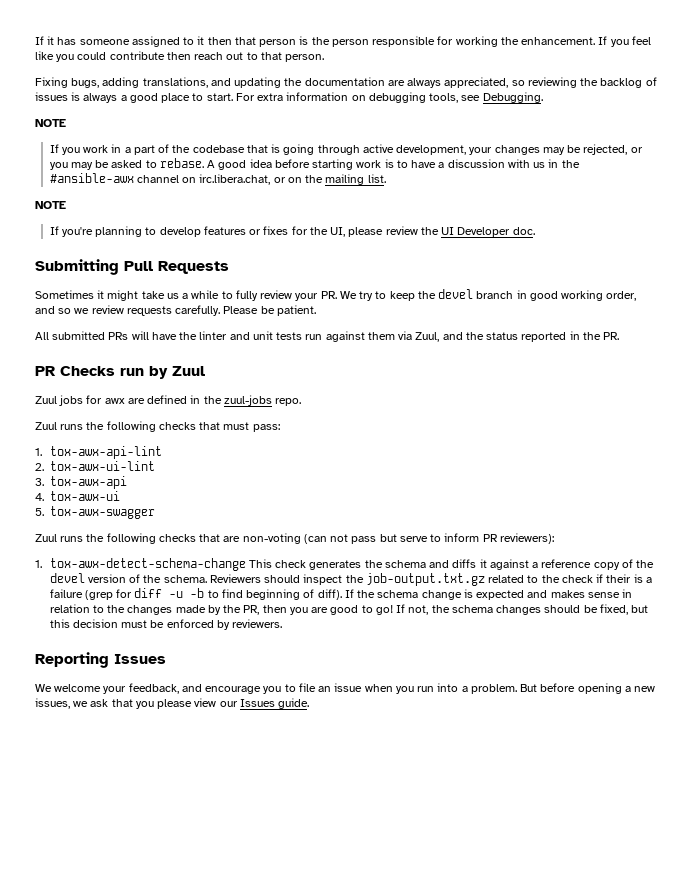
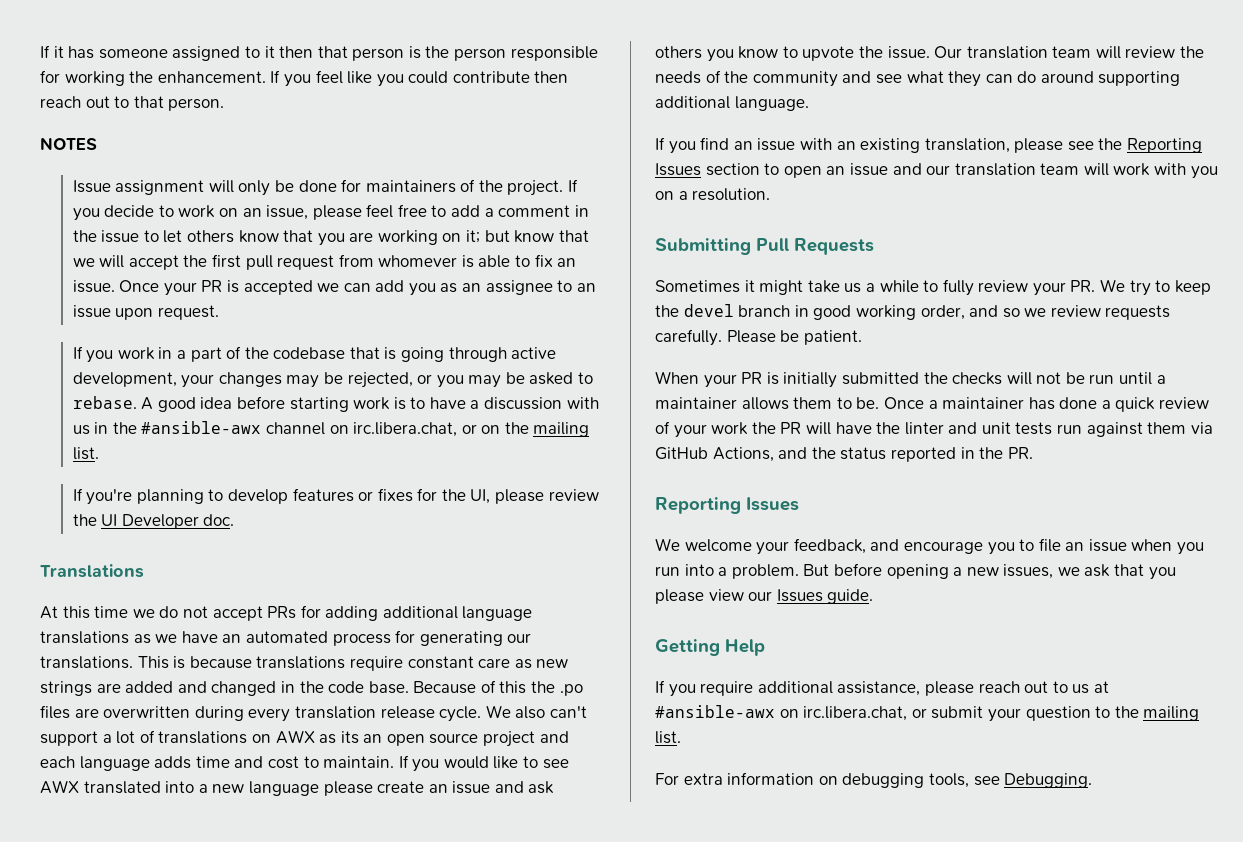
- Fixing bugs, adding translations, and updating the documentation are always appreciated, so reviewing the backlog of issues is always a good place to start. For extra information on debugging tools, see Debugging.
- NOTE
+ NOTES
+ Issue assignment will only be done for maintainers of the project. If you decide to work on an issue, please feel free to add a comment in the issue to let others know that you are working on it; but know that we will accept the first pull request from whomever is able to fix an issue. Once your PR is accepted we can add you as an assignee to an issue upon request.
  A good idea before starting work is to have a discussion with us in the #ansible-awx channel on irc.libera.chat, or on the mailing list.
- NOTE
+ Translations
+ At this time we do not accept PRs for adding additional language translations as we have an automated process for generating our translations. This is because translations require constant care as new strings are added and changed in the code base. Because of this the .po files are overwritten during every translation release cycle. We also can't support a lot of translations on AWX as its an open source project and each language adds time and cost to maintain. If you would like to see AWX translated into a new language please create an issue and ask others you know to upvote the issue. Our translation team will review the needs of the community and see what they can do around supporting additional language.
+ If you find an issue with an existing translation, please see the Reporting Issues section to open an issue and our translation team will work with you on a resolution.
- All submitted PRs will have the linter and unit tests run against them via Zuul, and the status reported in the PR.
+ When your PR is initially submitted the checks will not be run until a maintainer allows them to be. Once a maintainer has done a quick review of your work the PR will have the linter and unit tests run against them via GitHub Actions, and the status reported in the PR.
- PR Checks run by Zuul
- Zuul jobs for awx are defined in the zuul-jobs repo.
- Zuul runs the following checks that must pass:
- 1. tox-awx-api-lint
- 2. tox-awx-ui-lint
- 3. tox-awx-api
- 4. tox-awx-ui
- 5. tox-awx-swagger
- Zuul runs the following checks that are non-voting (can not pass but serve to inform PR reviewers):
- 1. tox-awx-detect-schema-change This check generates the schema and diffs it against a reference copy of the devel version of the schema. Reviewers should inspect the job-output.txt.gz related to the check if their is a failure (grep for diff -u -b to find beginning of diff). If the schema change is expected and makes sense in relation to the changes made by the PR, then you are good to go! If not, the schema changes should be fixed, but this decision must be enforced by reviewers.
+ Getting Help
+ If you require additional assistance, please reach out to us at #ansible-awx on irc.libera.chat, or submit your question to the mailing list.
+ For extra information on debugging tools, see Debugging.

